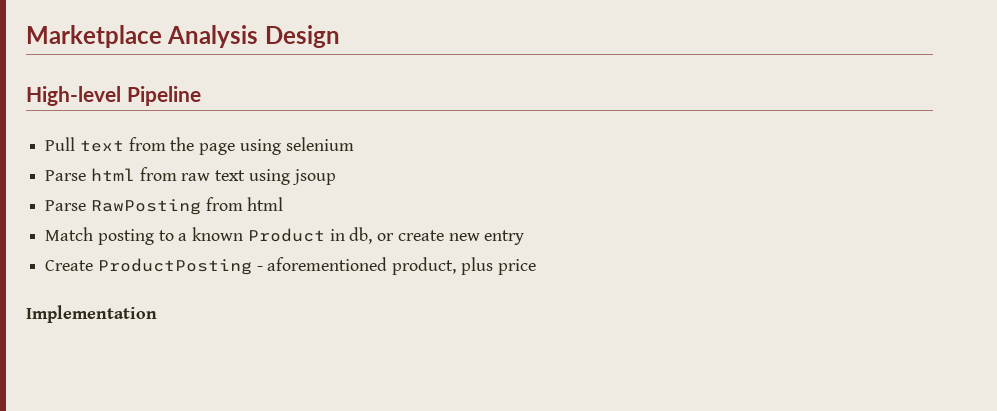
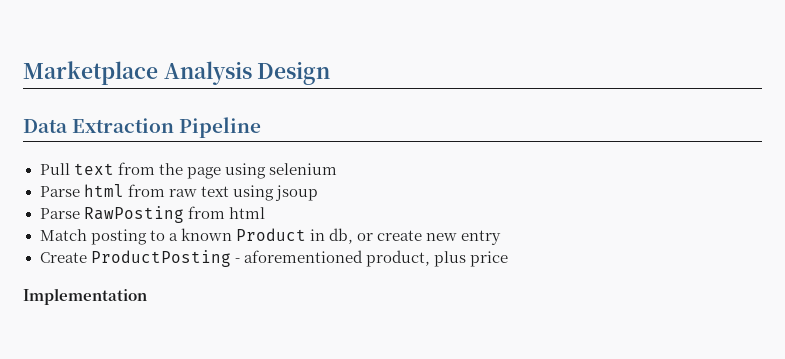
- High-level Pipeline
+ Data Extraction Pipeline

